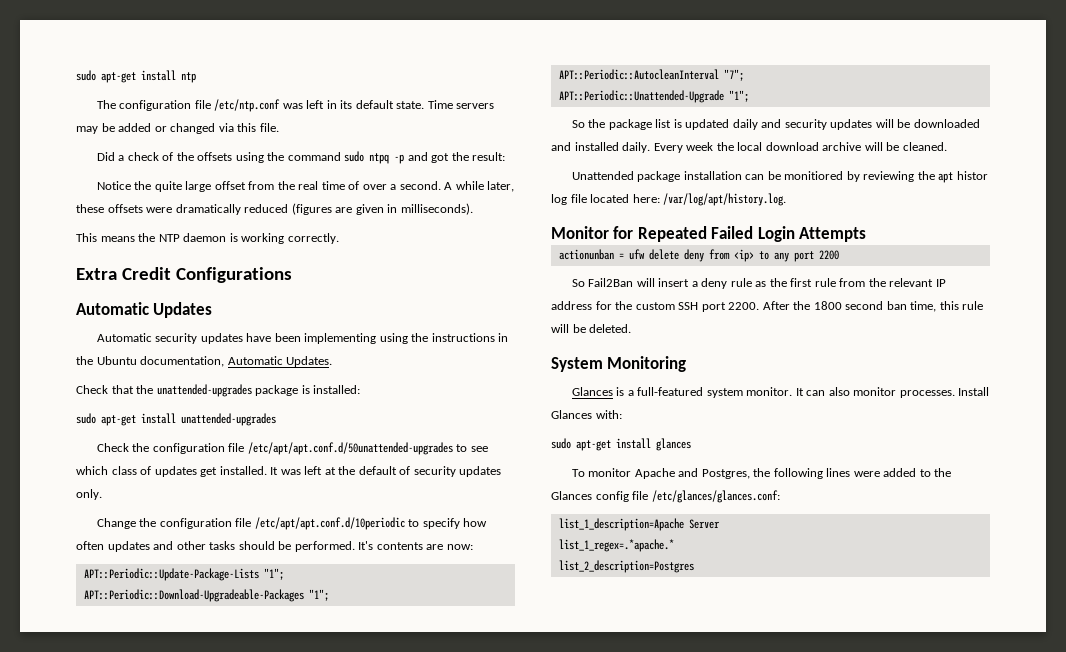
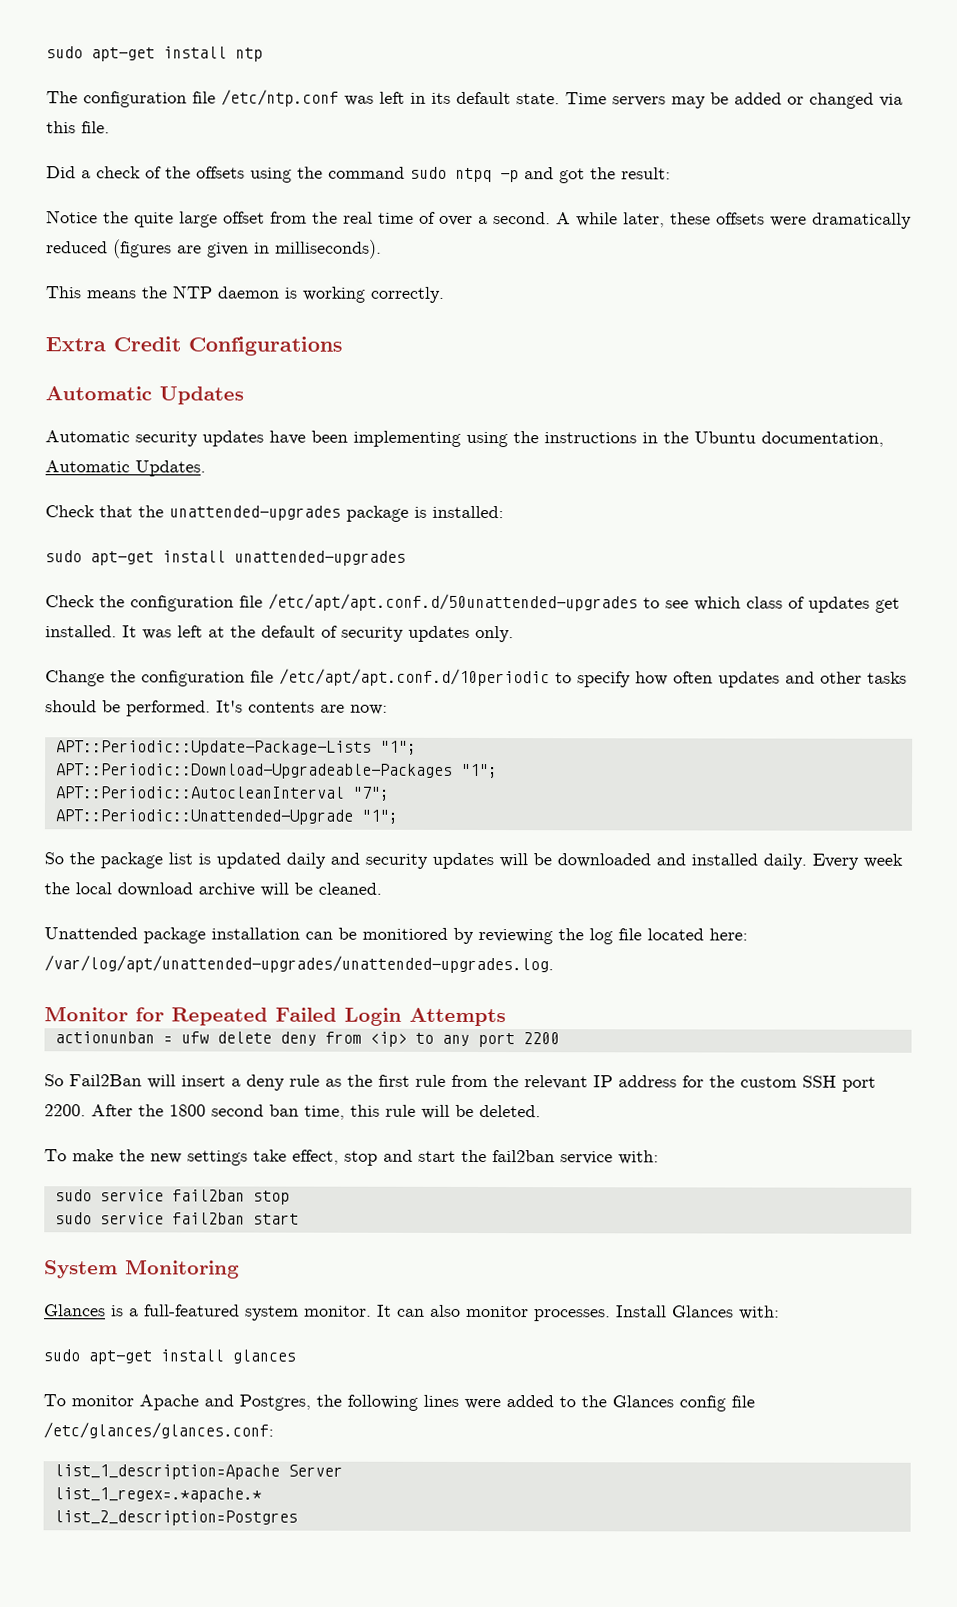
- Unattended package installation can be monitiored by reviewing the apt histor log file located here: /var/log/apt/history.log.
+ Unattended package installation can be monitiored by reviewing the log file located here: /var/log/apt/unattended-upgrades/unattended-upgrades.log.
+ To make the new settings take effect, stop and start the fail2ban service with:
+ sudo service fail2ban stop
+ sudo service fail2ban start

